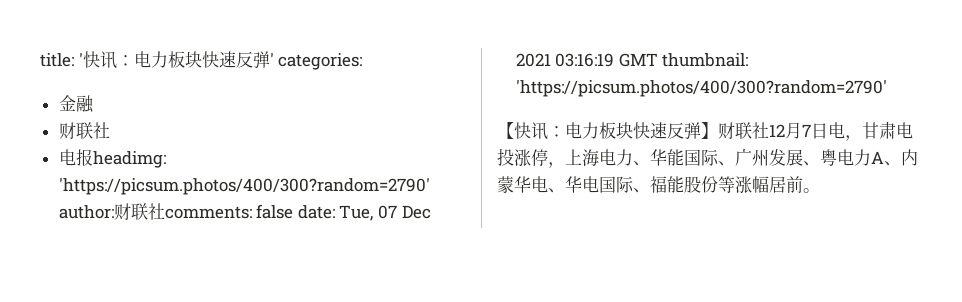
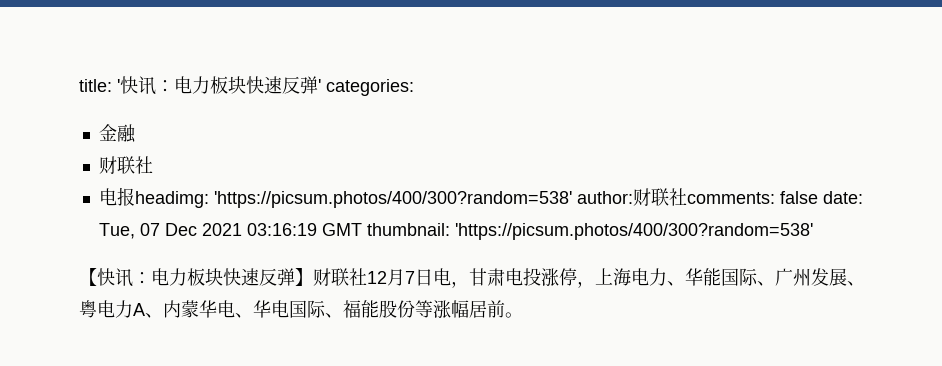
- 电报headimg: 'https://picsum.photos/400/300?random=2790' author:财联社comments: false date: Tue, 07 Dec 2021 03:16:19 GMT thumbnail: 'https://picsum.photos/400/300?random=2790'
+ 电报headimg: 'https://picsum.photos/400/300?random=538' author:财联社comments: false date: Tue, 07 Dec 2021 03:16:19 GMT thumbnail: 'https://picsum.photos/400/300?random=538'

